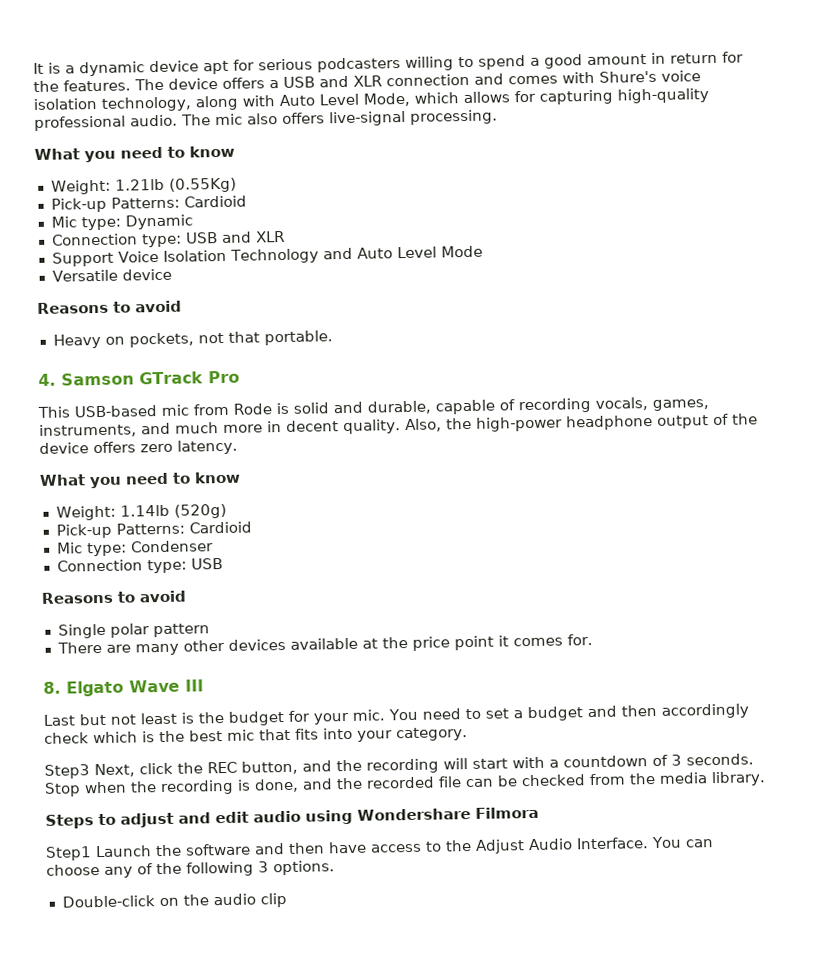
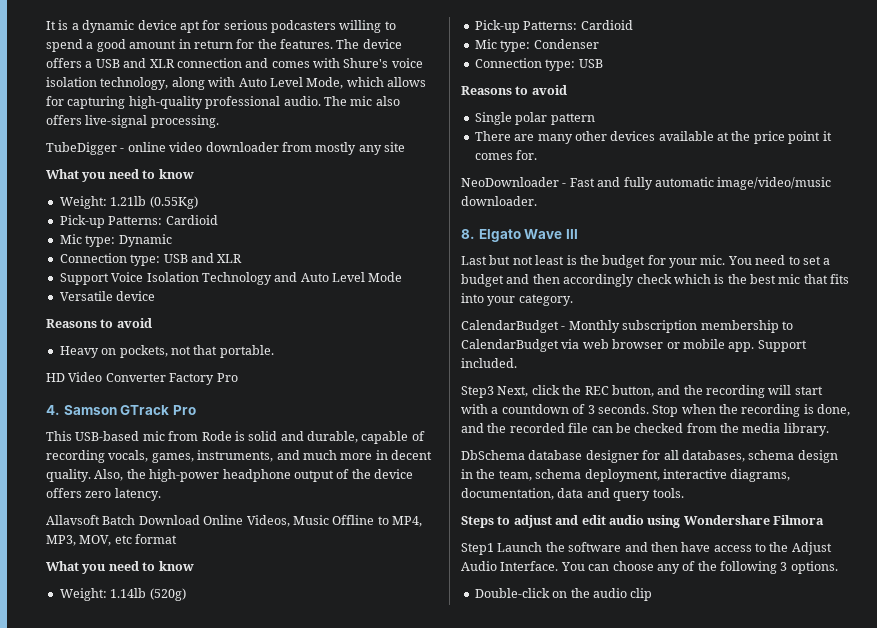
+ TubeDigger - online video downloader from mostly any site
+ HD Video Converter Factory Pro
+ Allavsoft Batch Download Online Videos, Music Offline to MP4, MP3, MOV, etc format
+ NeoDownloader - Fast and fully automatic image/video/music downloader.
+ CalendarBudget - Monthly subscription membership to CalendarBudget via web browser or mobile app. Support included.
+ DbSchema database designer for all databases, schema design in the team, schema deployment, interactive diagrams, documentation, data and query tools.

